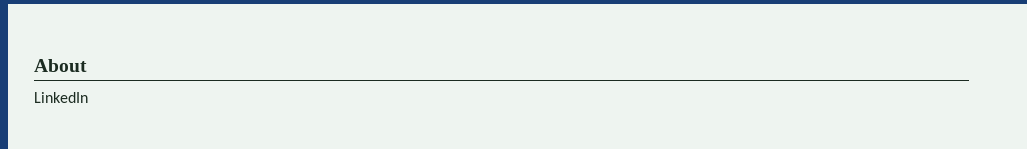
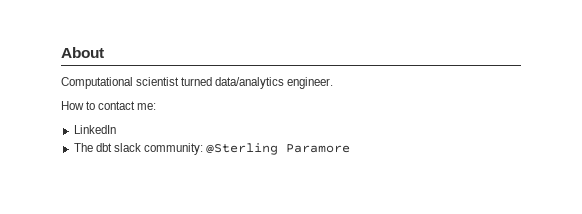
+ Computational scientist turned data/analytics engineer.
+ How to contact me:
  LinkedIn
+ The dbt slack community: @Sterling Paramore

